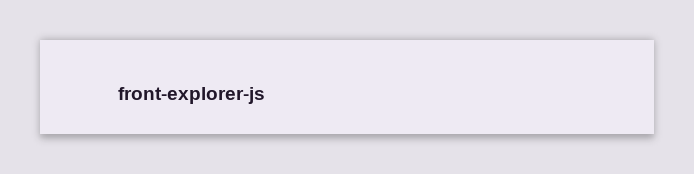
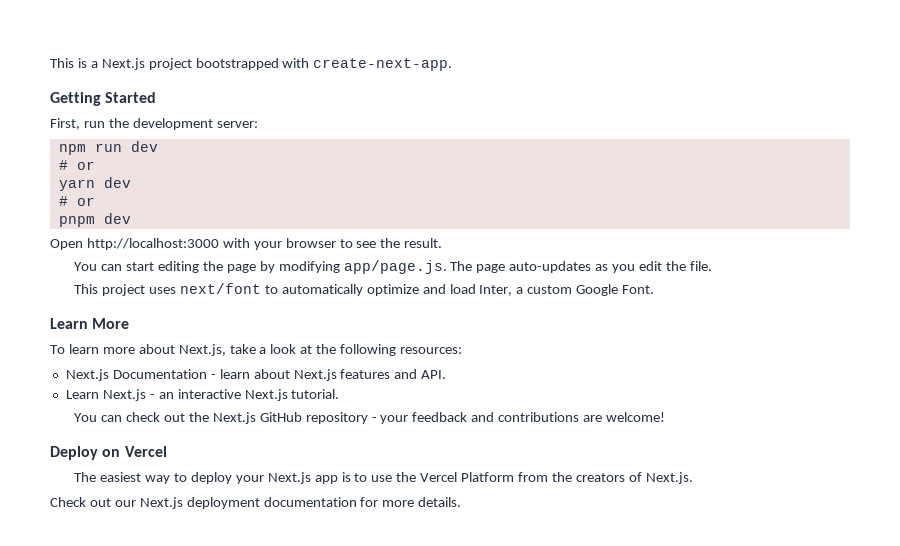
- front-explorer-js
+ This is a Next.js project bootstrapped with create-next-app.
+ Getting Started
+ First, run the development server:
+ npm run dev
+ # or
+ yarn dev
+ # or
+ pnpm dev
+ Open http://localhost:3000 with your browser to see the result.
+ You can start editing the page by modifying app/page.js. The page auto-updates as you edit the file.
+ This project uses next/font to automatically optimize and load Inter, a custom Google Font.
+ Learn More
+ To learn more about Next.js, take a look at the following resources:
+ Next.js Documentation - learn about Next.js features and API.
+ Learn Next.js - an interactive Next.js tutorial.
+ You can check out the Next.js GitHub repository - your feedback and contributions are welcome!
+ Deploy on Vercel
+ The easiest way to deploy your Next.js app is to use the Vercel Platform from the creators of Next.js.
+ Check out our Next.js deployment documentation for more details.

